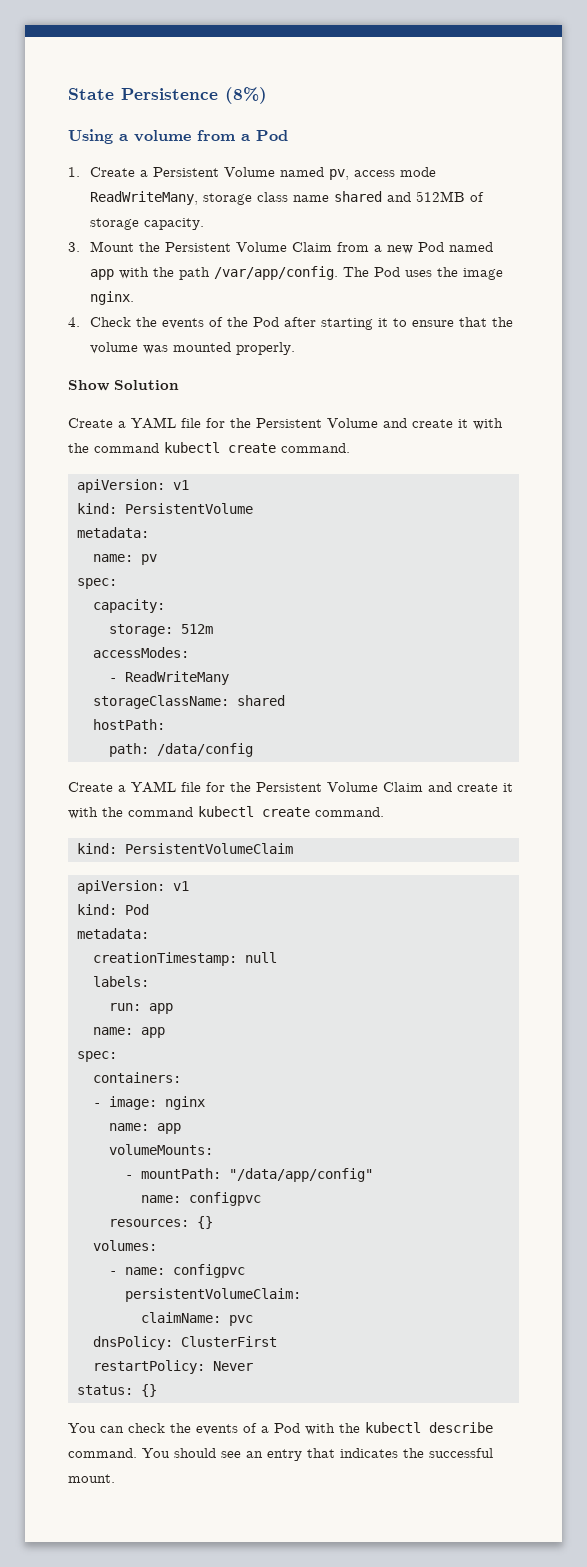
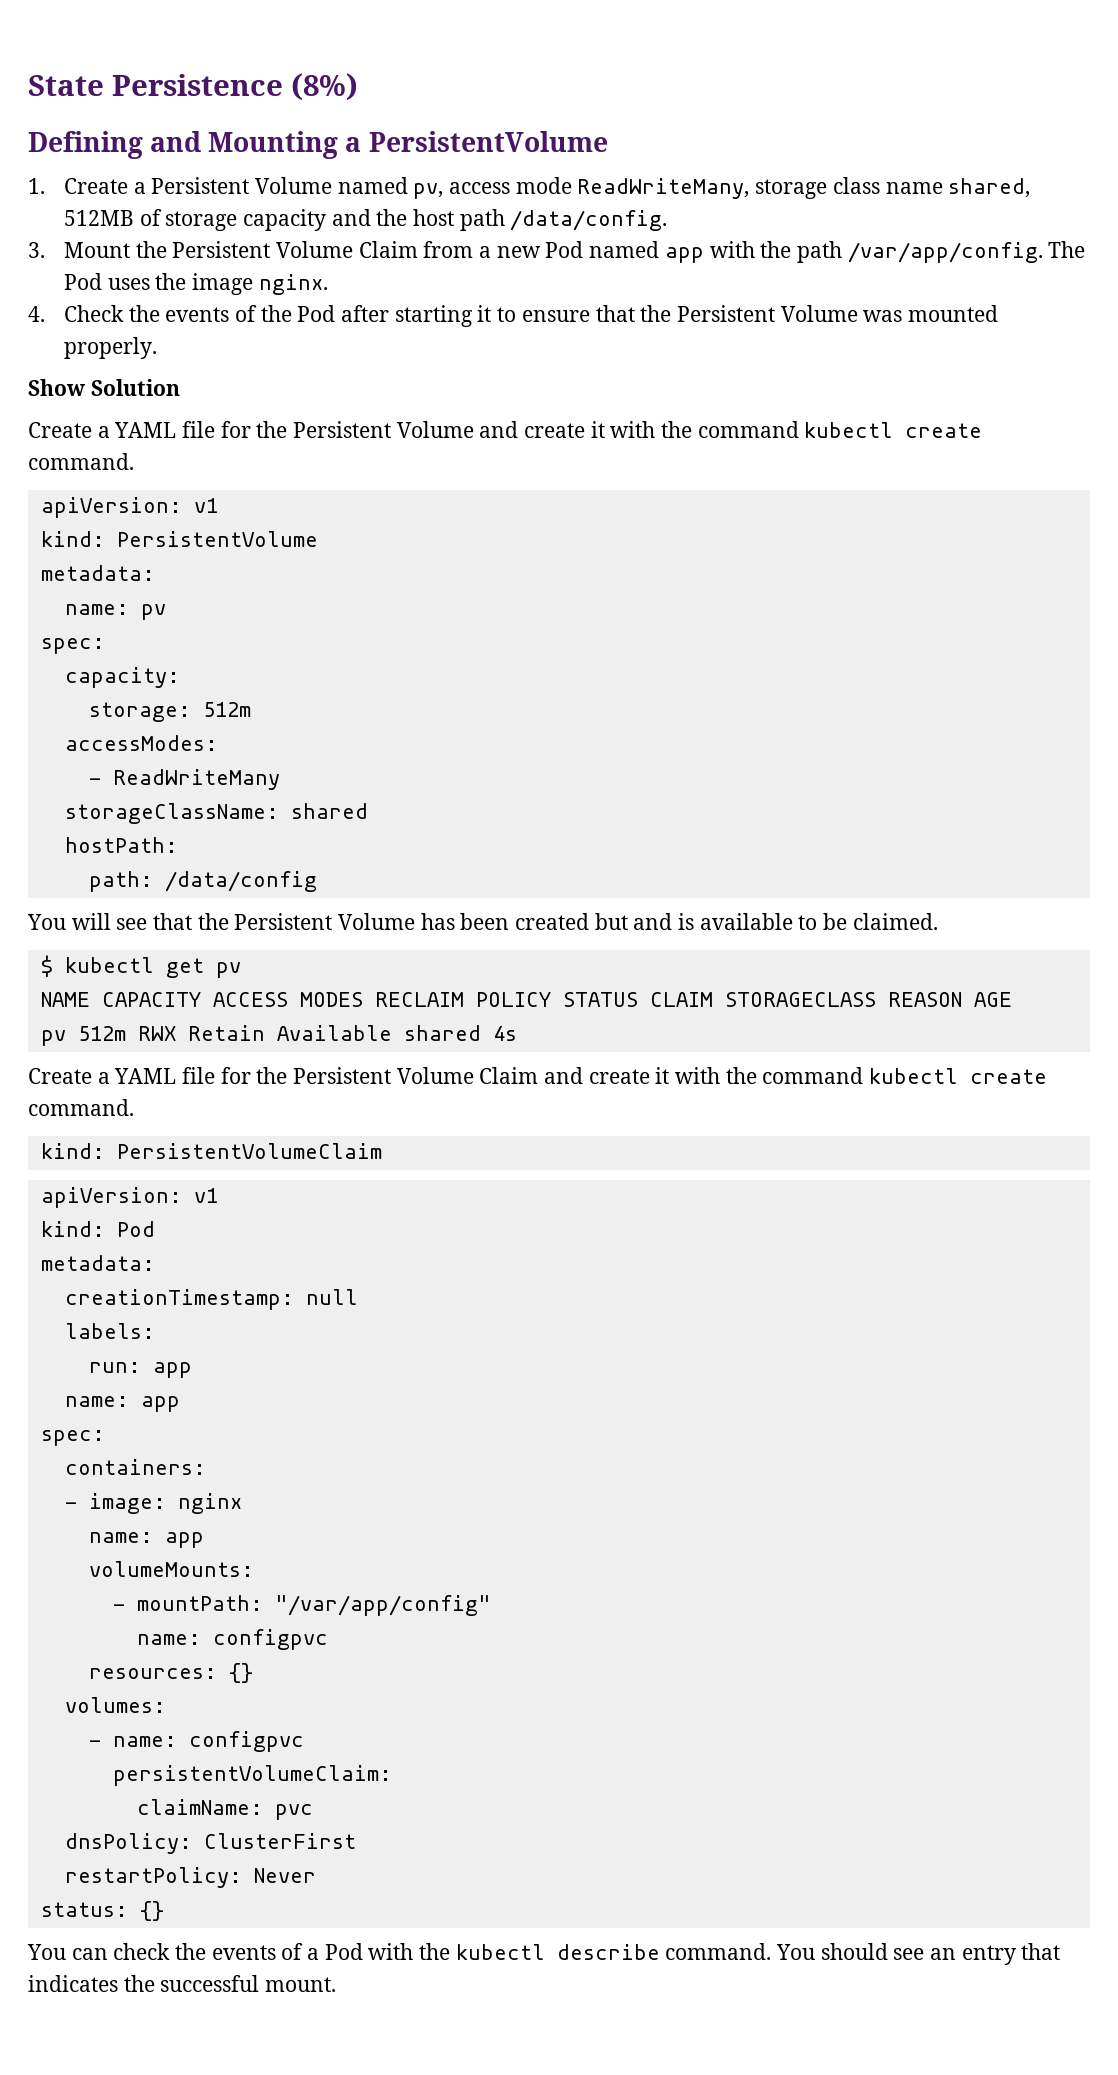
- Using a volume from a Pod
+ Defining and Mounting a PersistentVolume
- 1. Create a Persistent Volume named pv, access mode ReadWriteMany, storage class name shared and 512MB of storage capacity.
+ 1. Create a Persistent Volume named pv, access mode ReadWriteMany, storage class name shared, 512MB of storage capacity and the host path /data/config.
- 4. Check the events of the Pod after starting it to ensure that the volume was mounted properly.
+ 4. Check the events of the Pod after starting it to ensure that the Persistent Volume was mounted properly.
+ You will see that the Persistent Volume has been created but and is available to be claimed.
+ $ kubectl get pv
+ NAME CAPACITY ACCESS MODES RECLAIM POLICY STATUS CLAIM STORAGECLASS REASON AGE
+ pv 512m RWX Retain Available shared 4s
- - mountPath: "/data/app/config"
+ - mountPath: "/var/app/config"

